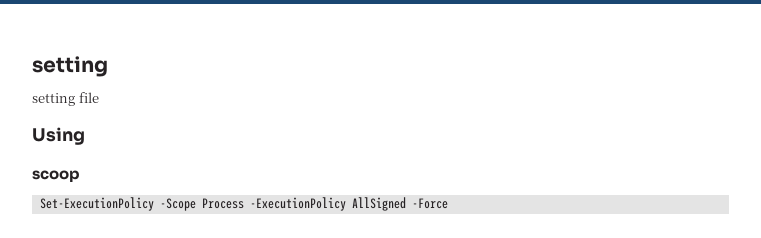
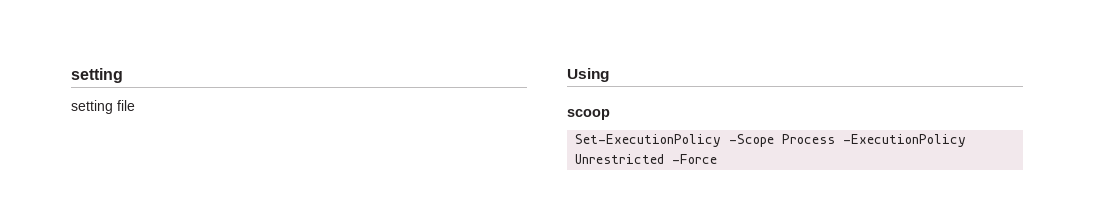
- Set-ExecutionPolicy -Scope Process -ExecutionPolicy AllSigned -Force
+ Set-ExecutionPolicy -Scope Process -ExecutionPolicy Unrestricted -Force

